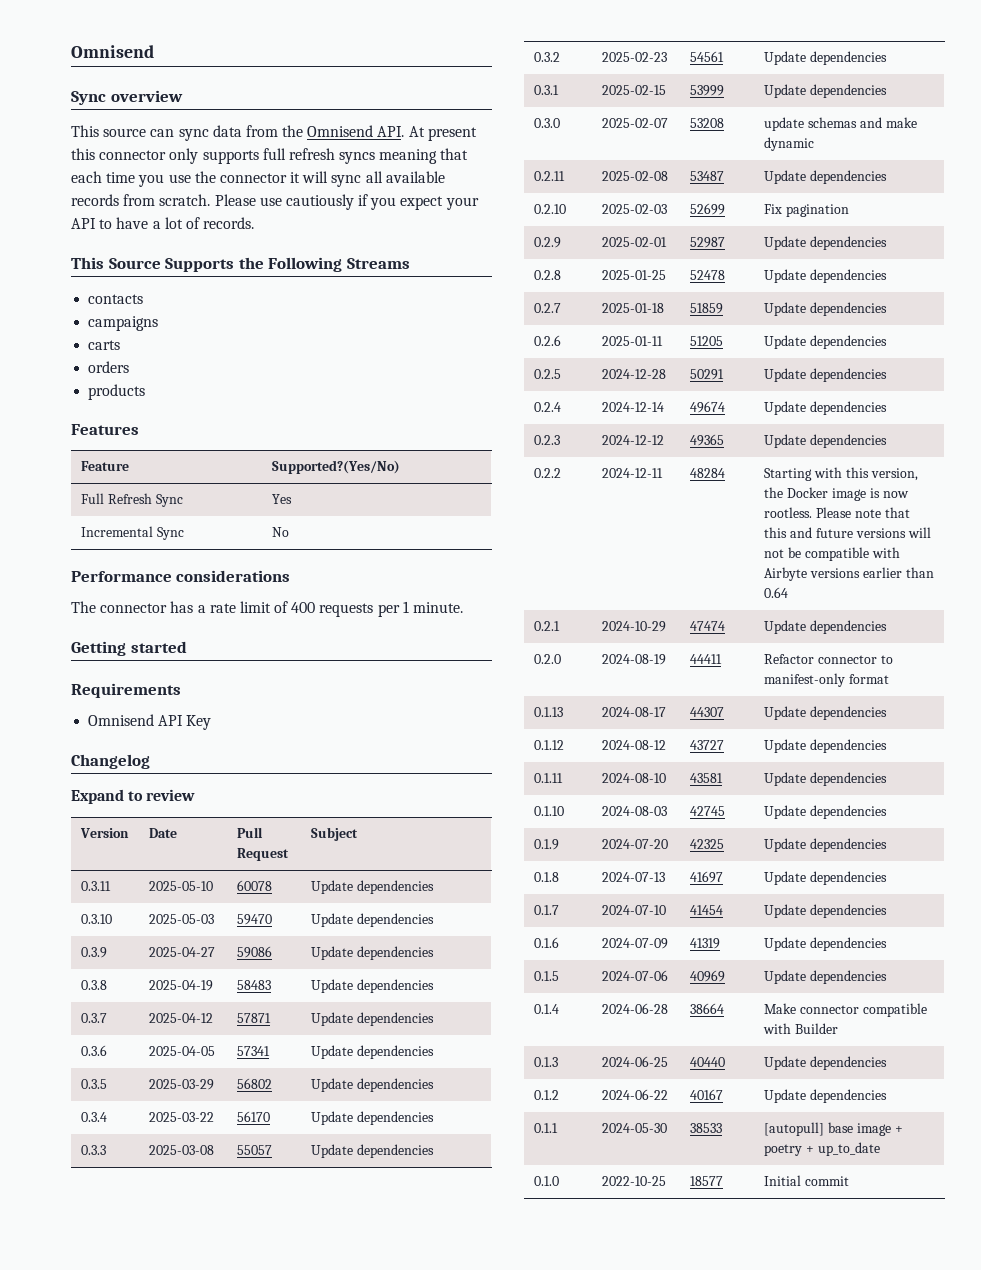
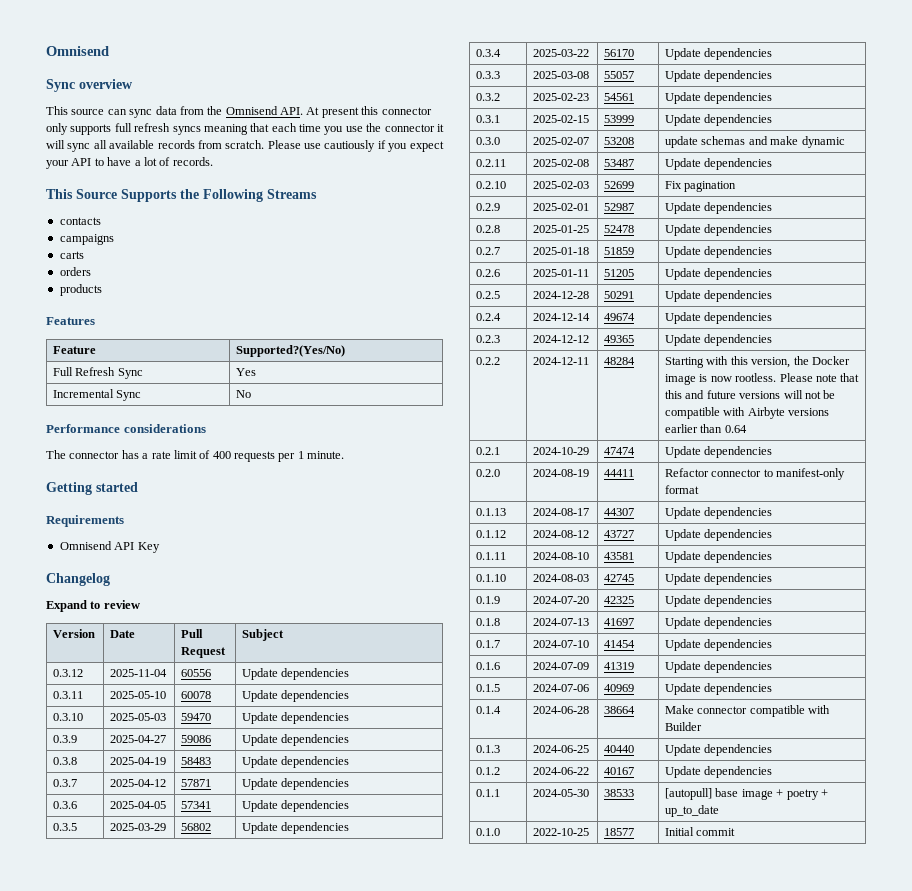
+ 0.3.12 | 2025-11-04 | 60556 | Update dependencies

